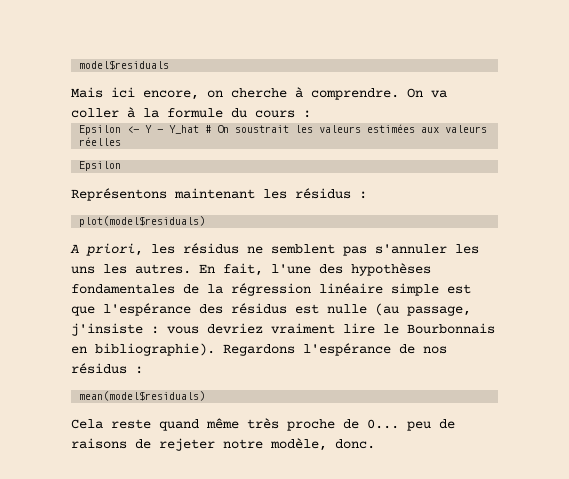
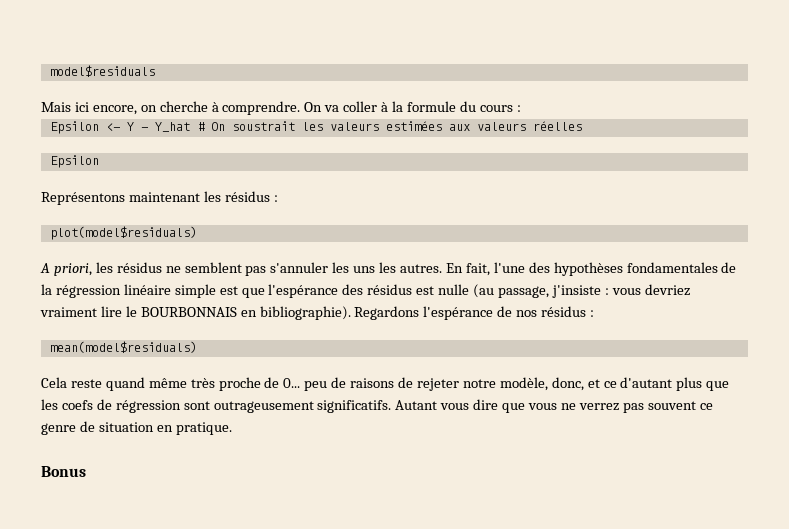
- En fait, l'une des hypothèses fondamentales de la régression linéaire simple est que l'espérance des résidus est nulle (au passage, j'insiste : vous devriez vraiment lire le Bourbonnais en bibliographie).
+ En fait, l'une des hypothèses fondamentales de la régression linéaire simple est que l'espérance des résidus est nulle (au passage, j'insiste : vous devriez vraiment lire le BOURBONNAIS en bibliographie).
- Cela reste quand même très proche de 0... peu de raisons de rejeter notre modèle, donc.
+ Cela reste quand même très proche de 0... peu de raisons de rejeter notre modèle, donc, et ce d'autant plus que les coefs de régression sont outrageusement significatifs. Autant vous dire que vous ne verrez pas souvent ce genre de situation en pratique.
+ Bonus

